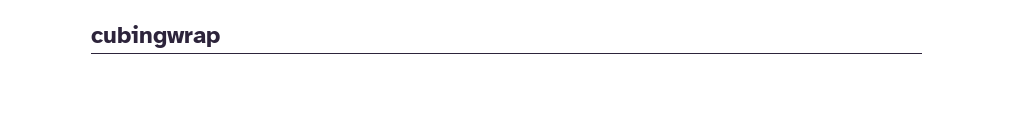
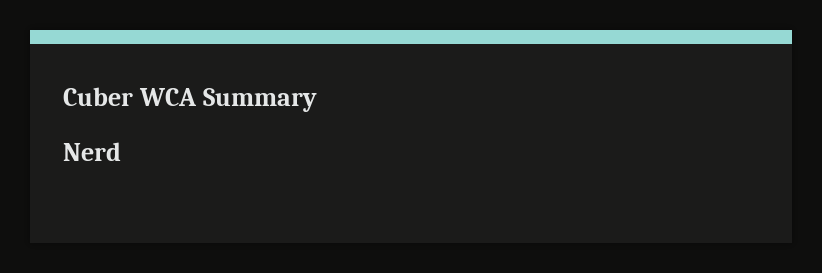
- cubingwrap
+ Cuber WCA Summary
+ Nerd

